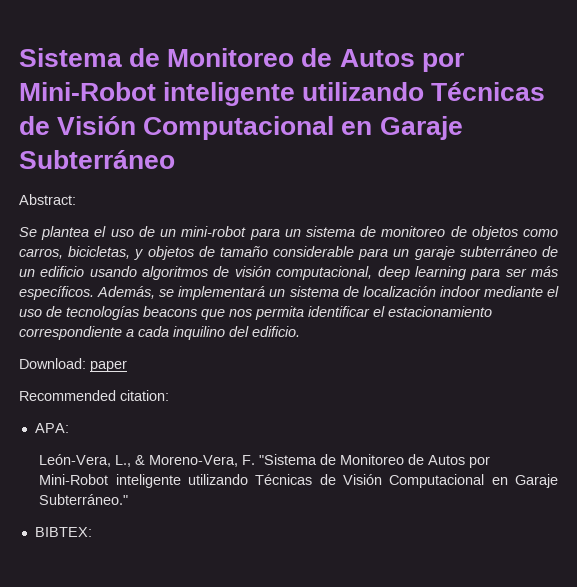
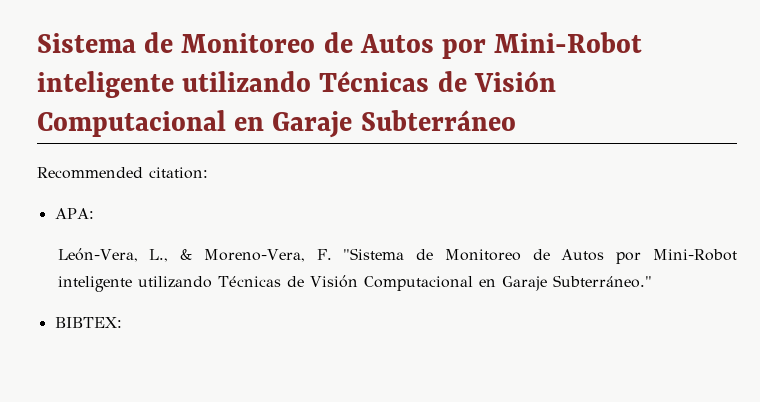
- Abstract:
- Se plantea el uso de un mini-robot para un sistema de monitoreo de objetos como carros, bicicletas, y objetos de tamaño considerable para un garaje subterráneo de un edificio usando algoritmos de visión computacional, deep learning para ser más específicos. Además, se implementará un sistema de localización indoor mediante el uso de tecnologías beacons que nos permita identificar el estacionamiento correspondiente a cada inquilino del edificio.
- Download: paper

